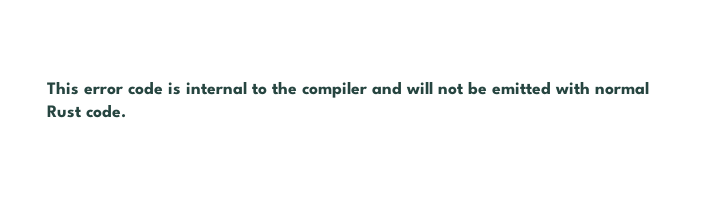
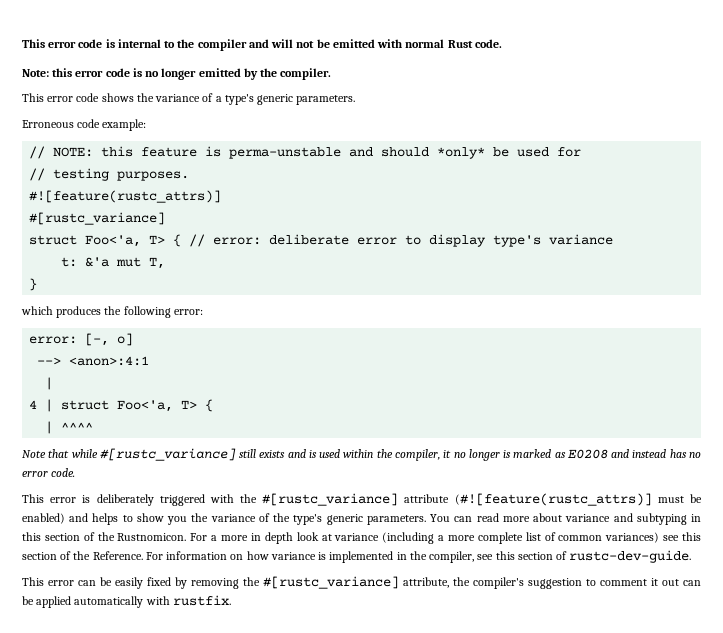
+ Note: this error code is no longer emitted by the compiler.
+ This error code shows the variance of a type's generic parameters.
+ Erroneous code example:
+ // NOTE: this feature is perma-unstable and should *only* be used for
+ // testing purposes.
+ #![feature(rustc_attrs)]
+ #[rustc_variance]
+ struct Foo<'a, T> { // error: deliberate error to display type's variance
+ t: &'a mut T,
+ }
+ which produces the following error:
+ error: [-, o]
+ --> <anon>:4:1
+ |
+ 4 | struct Foo<'a, T> {
+ | ^^^^
+ Note that while #[rustc_variance] still exists and is used within the compiler, it no longer is marked as E0208 and instead has no error code.
+ This error is deliberately triggered with the #[rustc_variance] attribute (#![feature(rustc_attrs)] must be enabled) and helps to show you the variance of the type's generic parameters. You can read more about variance and subtyping in this section of the Rustnomicon. For a more in depth look at variance (including a more complete list of common variances) see this section of the Reference. For information on how variance is implemented in the compiler, see this section of rustc-dev-guide.
+ This error can be easily fixed by removing the #[rustc_variance] attribute, the compiler's suggestion to comment it out can be applied automatically with rustfix.

